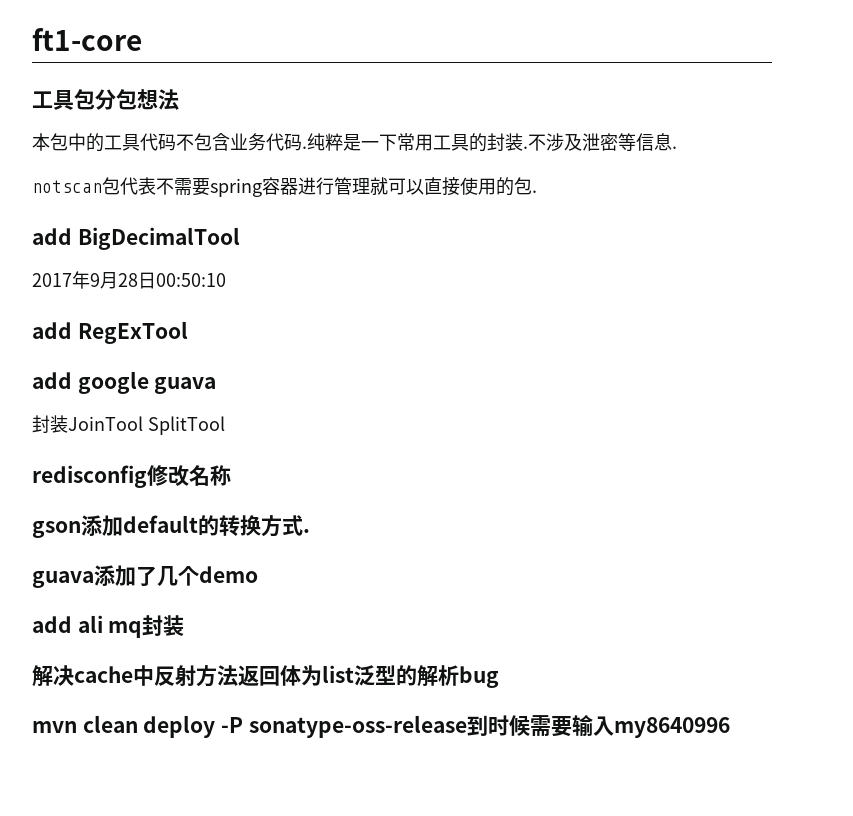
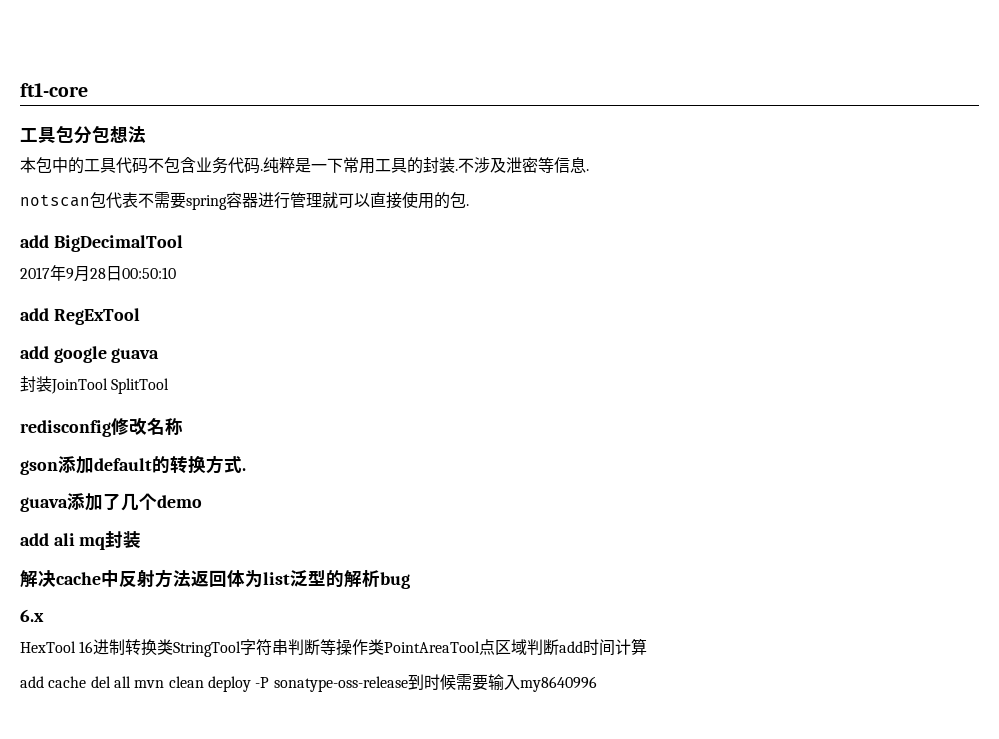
- mvn clean deploy -P sonatype-oss-release到时候需要输入my8640996
+ 6.x
+ HexTool 16进制转换类StringTool字符串判断等操作类PointAreaTool点区域判断add时间计算
+ add cache del all mvn clean deploy -P sonatype-oss-release到时候需要输入my8640996

